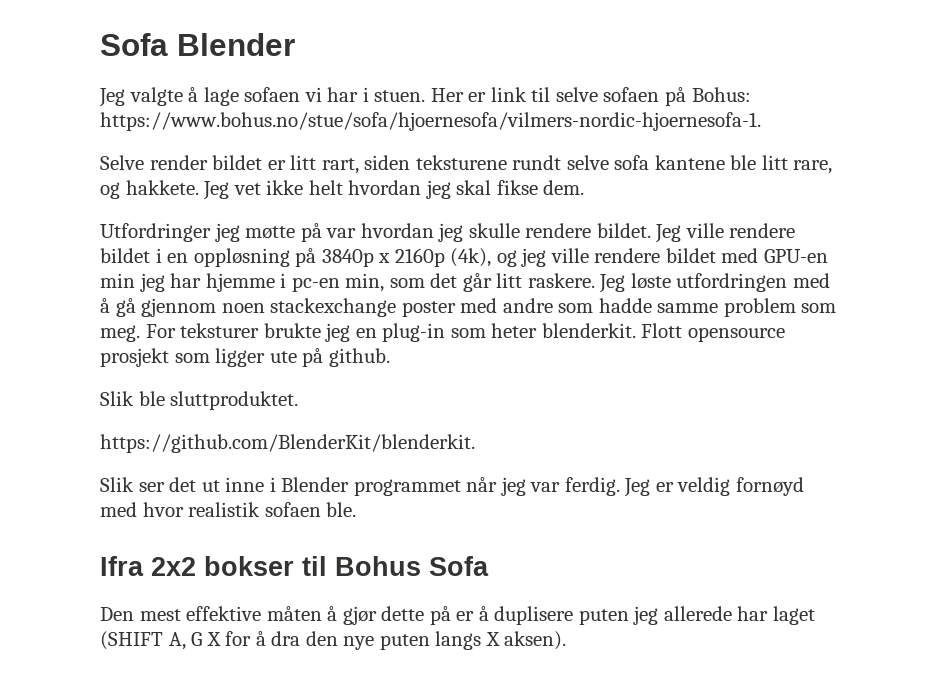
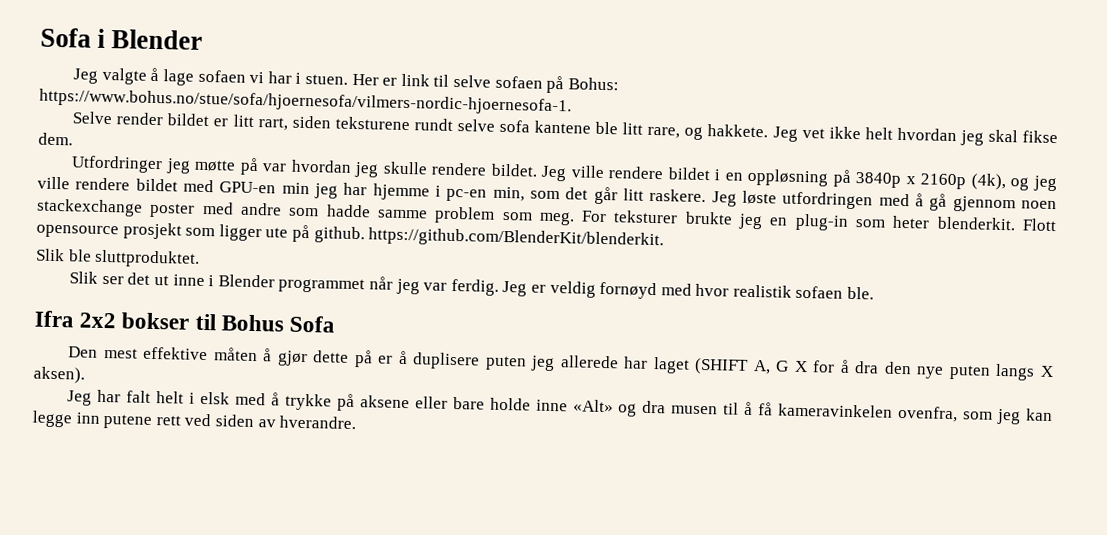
- Sofa Blender
+ Sofa i Blender
- Flott opensource prosjekt som ligger ute på github.
+ Flott opensource prosjekt som ligger ute på github. https://github.com/BlenderKit/blenderkit.
- https://github.com/BlenderKit/blenderkit.
+ Jeg har falt helt i elsk med å trykke på aksene eller bare holde inne «Alt» og dra musen til å få kameravinkelen ovenfra, som jeg kan legge inn putene rett ved siden av hverandre.

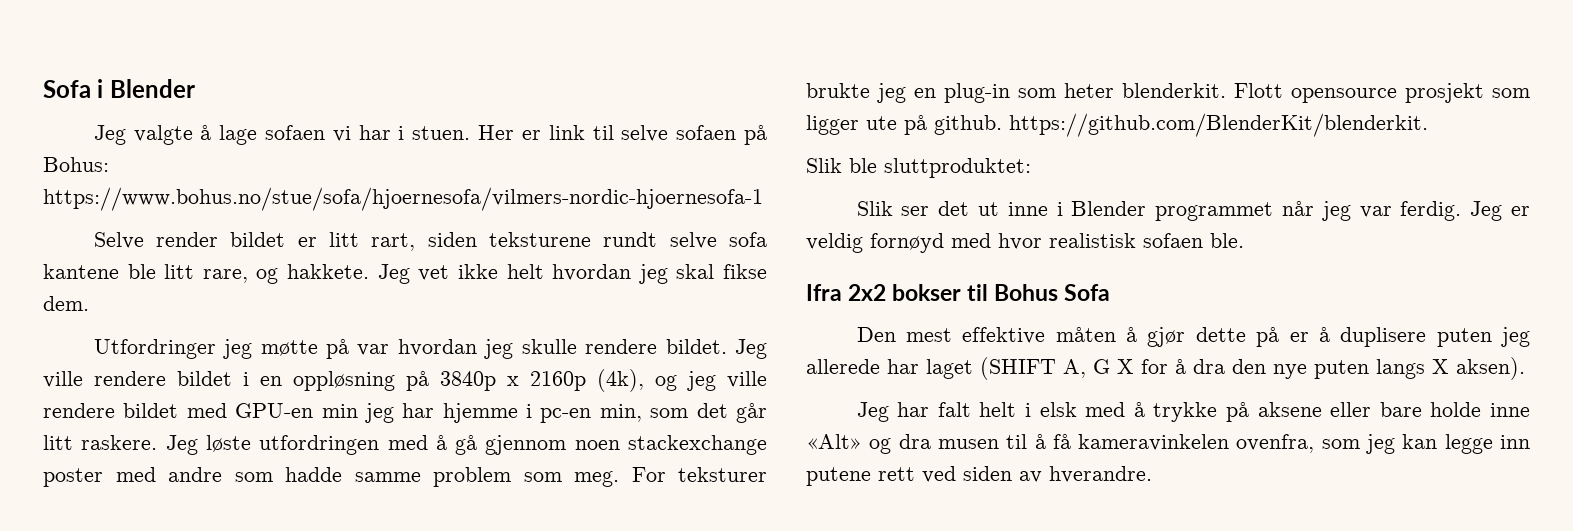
- Her er link til selve sofaen på Bohus: https://www.bohus.no/stue/sofa/hjoernesofa/vilmers-nordic-hjoernesofa-1.
+ Her er link til selve sofaen på Bohus: https://www.bohus.no/stue/sofa/hjoernesofa/vilmers-nordic-hjoernesofa-1
- Slik ble sluttproduktet.
+ Slik ble sluttproduktet:
- Jeg er veldig fornøyd med hvor realistik sofaen ble.
+ Jeg er veldig fornøyd med hvor realistisk sofaen ble.

